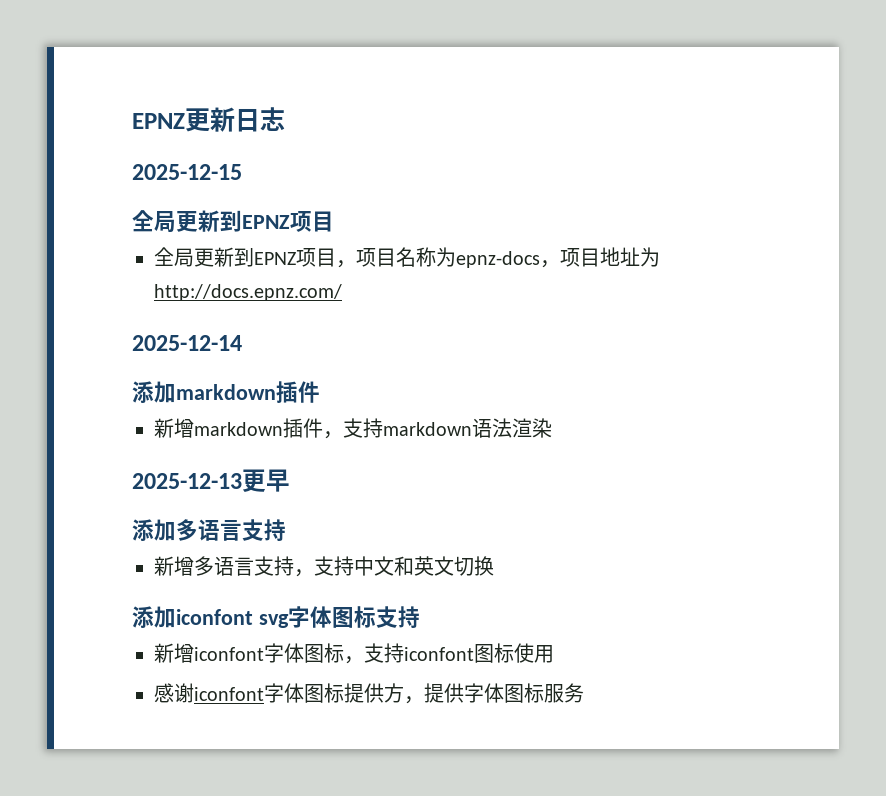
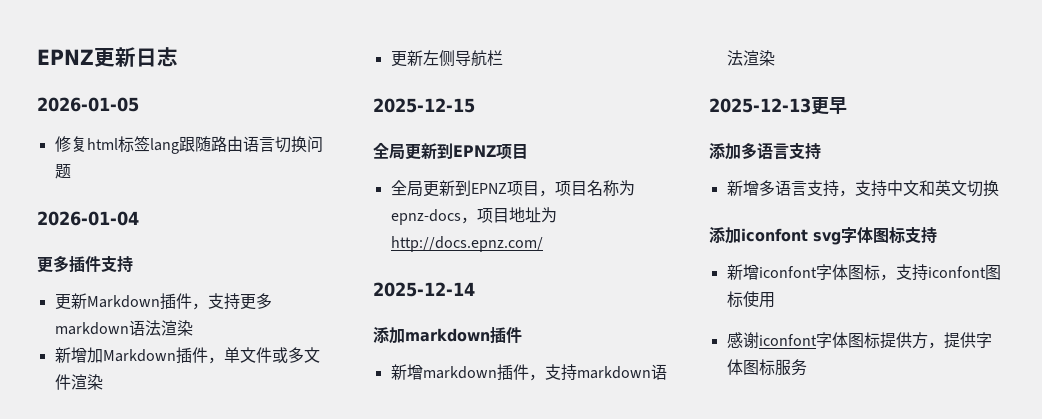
+ 2026-01-05
+ 修复html标签lang跟随路由语言切换问题
+ 2026-01-04
+ 更多插件支持
+ 更新Markdown插件，支持更多markdown语法渲染
+ 新增加Markdown插件，单文件或多文件渲染
+ 更新左侧导航栏

